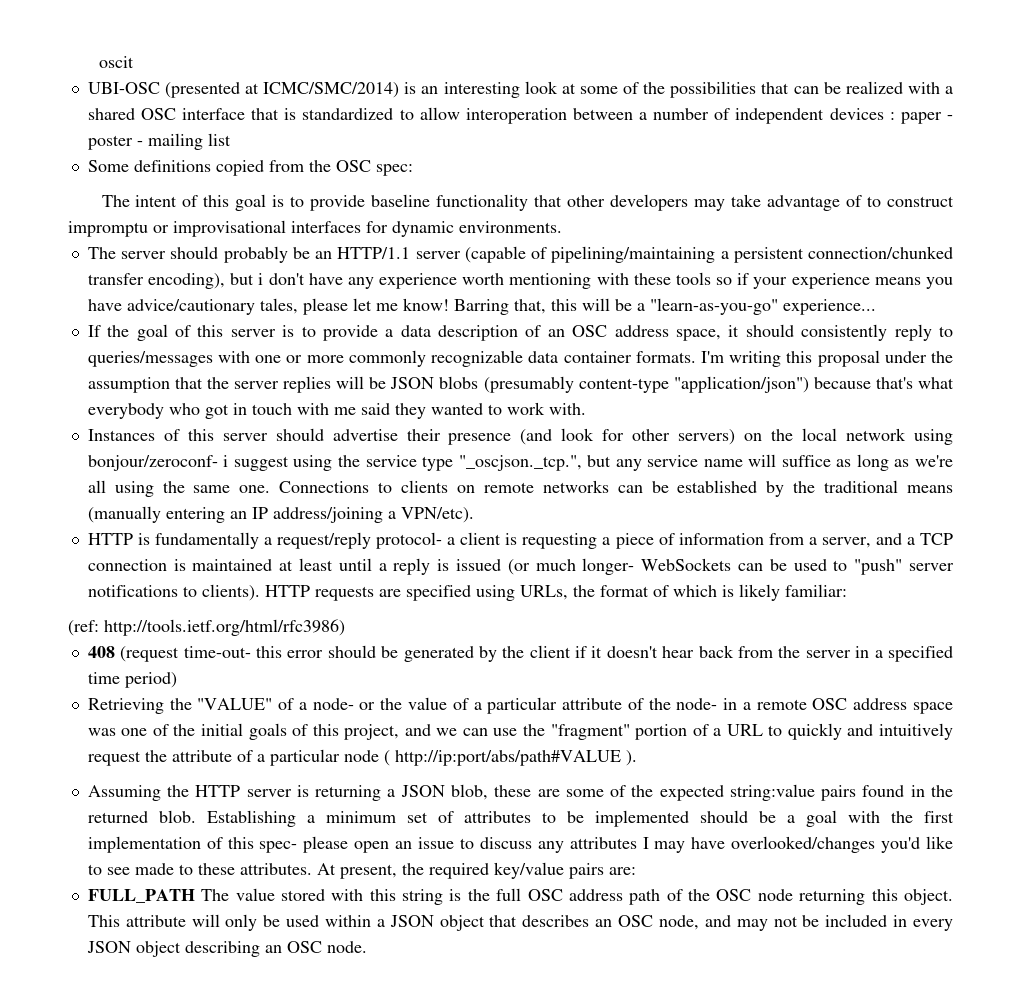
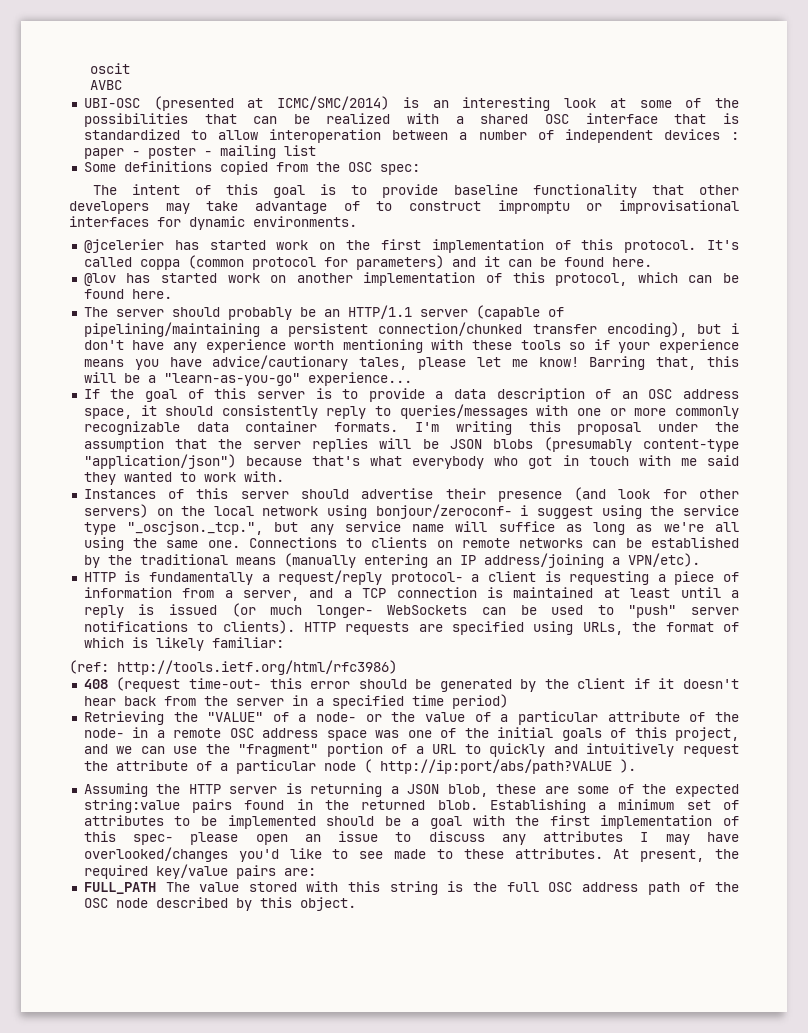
+ AVBC
+ @jcelerier has started work on the first implementation of this protocol. It's called coppa (common protocol for parameters) and it can be found here.
+ @lov has started work on another implementation of this protocol, which can be found here.
- Retrieving the "VALUE" of a node- or the value of a particular attribute of the node- in a remote OSC address space was one of the initial goals of this project, and we can use the "fragment" portion of a URL to quickly and intuitively request the attribute of a particular node ( http://ip:port/abs/path#VALUE ).
+ Retrieving the "VALUE" of a node- or the value of a particular attribute of the node- in a remote OSC address space was one of the initial goals of this project, and we can use the "fragment" portion of a URL to quickly and intuitively request the attribute of a particular node ( http://ip:port/abs/path?VALUE ).
- FULL_PATH The value stored with this string is the full OSC address path of the OSC node returning this object. This attribute will only be used within a JSON object that describes an OSC node, and may not be included in every JSON object describing an OSC node.
+ FULL_PATH The value stored with this string is the full OSC address path of the OSC node described by this object.

